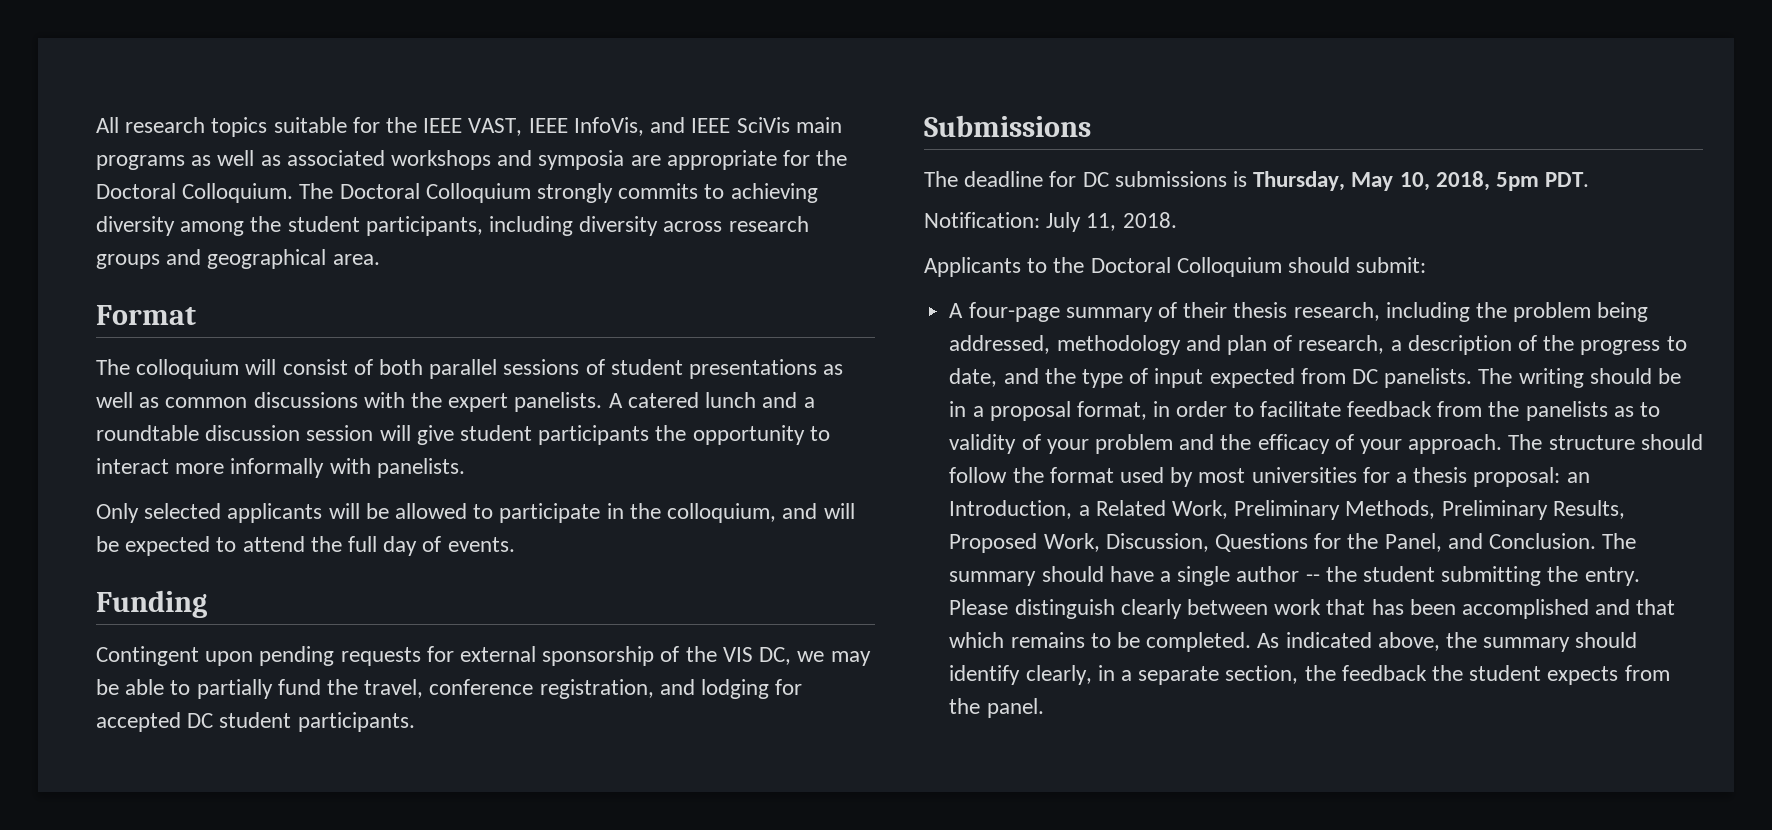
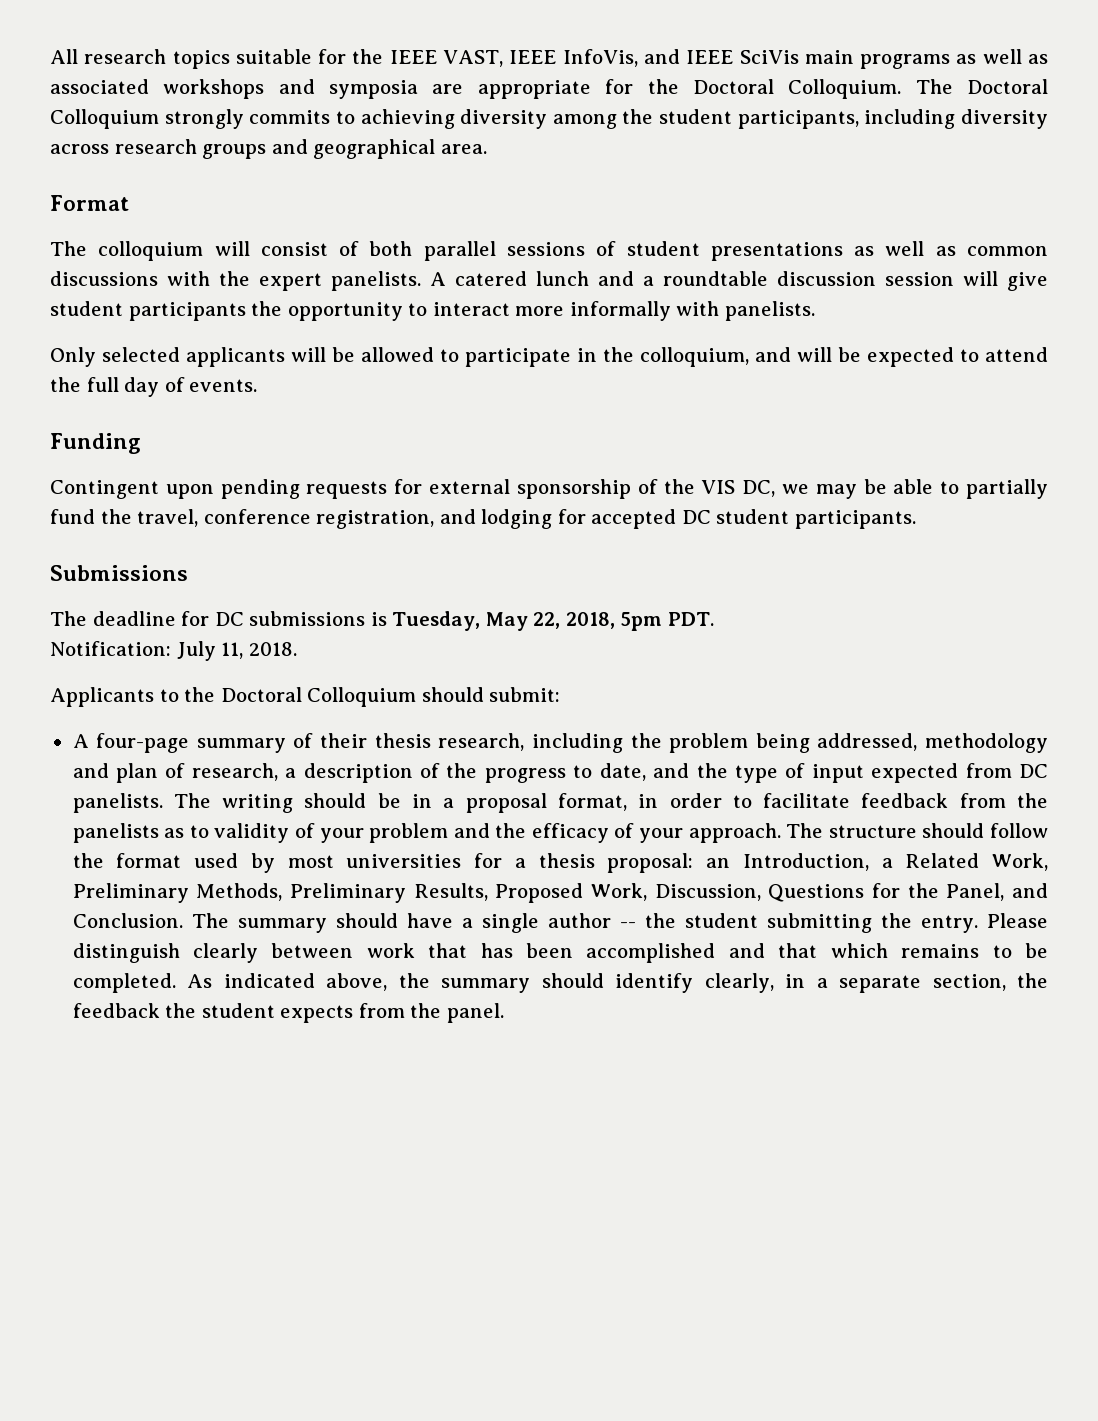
- The deadline for DC submissions is Thursday, May 10, 2018, 5pm PDT.
+ The deadline for DC submissions is Tuesday, May 22, 2018, 5pm PDT.

